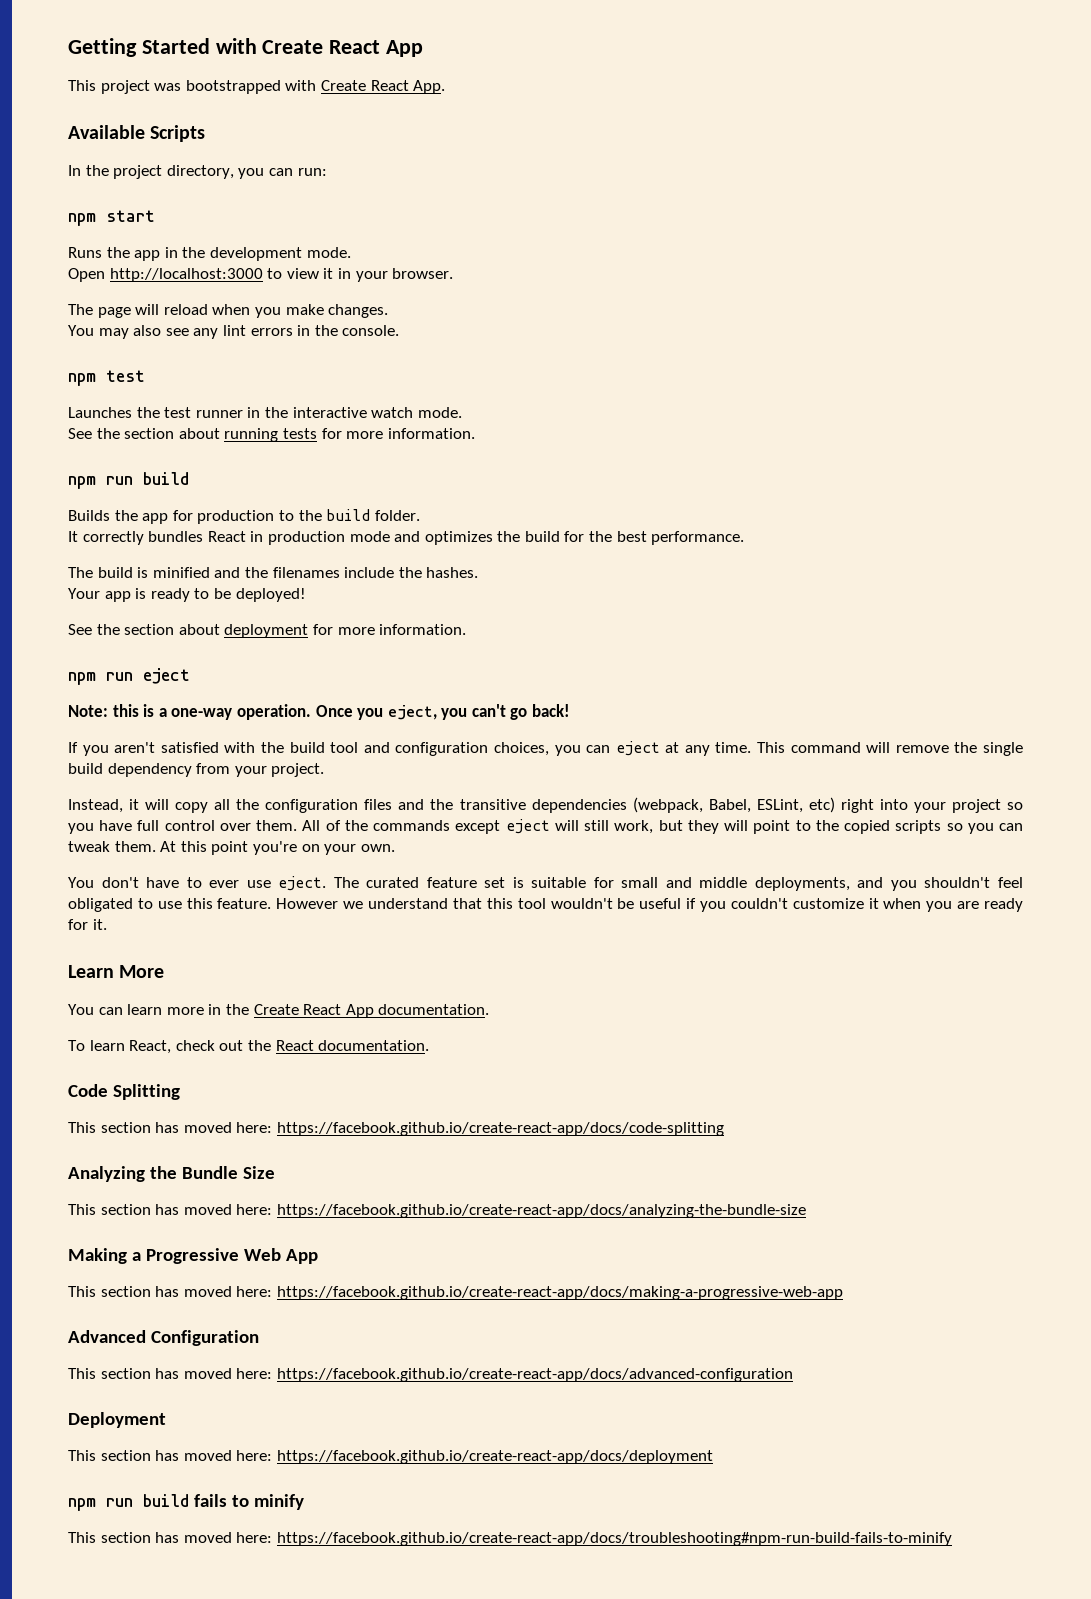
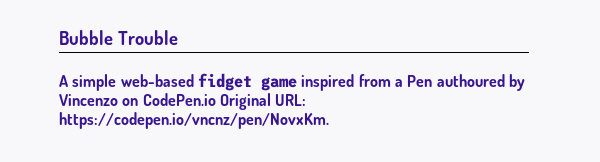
- Getting Started with Create React App
- This project was bootstrapped with Create React App.
- Available Scripts
- In the project directory, you can run:
- npm start
- Runs the app in the development mode.
- Open http://localhost:3000 to view it in your browser.
- The page will reload when you make changes.
- You may also see any lint errors in the console.
- npm test
- Launches the test runner in the interactive watch mode.
- See the section about running tests for more information.
- npm run build
- Builds the app for production to the build folder.
- It correctly bundles React in production mode and optimizes the build for the best performance.
- The build is minified and the filenames include the hashes.
- Your app is ready to be deployed!
- See the section about deployment for more information.
- npm run eject
- Note: this is a one-way operation. Once you eject, you can't go back!
- If you aren't satisfied with the build tool and configuration choices, you can eject at any time. This command will remove the single build dependency from your project.
- Instead, it will copy all the configuration files and the transitive dependencies (webpack, Babel, ESLint, etc) right into your project so you have full control over them. All of the commands except eject will still work, but they will point to the copied scripts so you can tweak them. At this point you're on your own.
- You don't have to ever use eject. The curated feature set is suitable for small and middle deployments, and you shouldn't feel obligated to use this feature. However we understand that this tool wouldn't be useful if you couldn't customize it when you are ready for it.
- Learn More
- You can learn more in the Create React App documentation.
- To learn React, check out the React documentation.
- Code Splitting
- This section has moved here: https://facebook.github.io/create-react-app/docs/code-splitting
- Analyzing the Bundle Size
- This section has moved here: https://facebook.github.io/create-react-app/docs/analyzing-the-bundle-size
- Making a Progressive Web App
- This section has moved here: https://facebook.github.io/create-react-app/docs/making-a-progressive-web-app
- Advanced Configuration
- This section has moved here: https://facebook.github.io/create-react-app/docs/advanced-configuration
- Deployment
- This section has moved here: https://facebook.github.io/create-react-app/docs/deployment
- npm run build fails to minify
- This section has moved here: https://facebook.github.io/create-react-app/docs/troubleshooting#npm-run-build-fails-to-minify
+ Bubble Trouble
+ A simple web-based fidget game inspired from a Pen authoured by Vincenzo on CodePen.io Original URL: https://codepen.io/vncnz/pen/NovxKm.

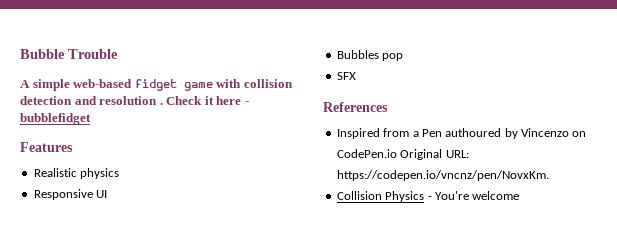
- A simple web-based fidget game inspired from a Pen authoured by Vincenzo on CodePen.io Original URL: https://codepen.io/vncnz/pen/NovxKm.
+ A simple web-based fidget game with collision detection and resolution . Check it here - bubblefidget
+ Features
+ Realistic physics
+ Responsive UI
+ Bubbles pop
+ SFX
+ References
+ Inspired from a Pen authoured by Vincenzo on CodePen.io Original URL: https://codepen.io/vncnz/pen/NovxKm.
+ Collision Physics - You're welcome

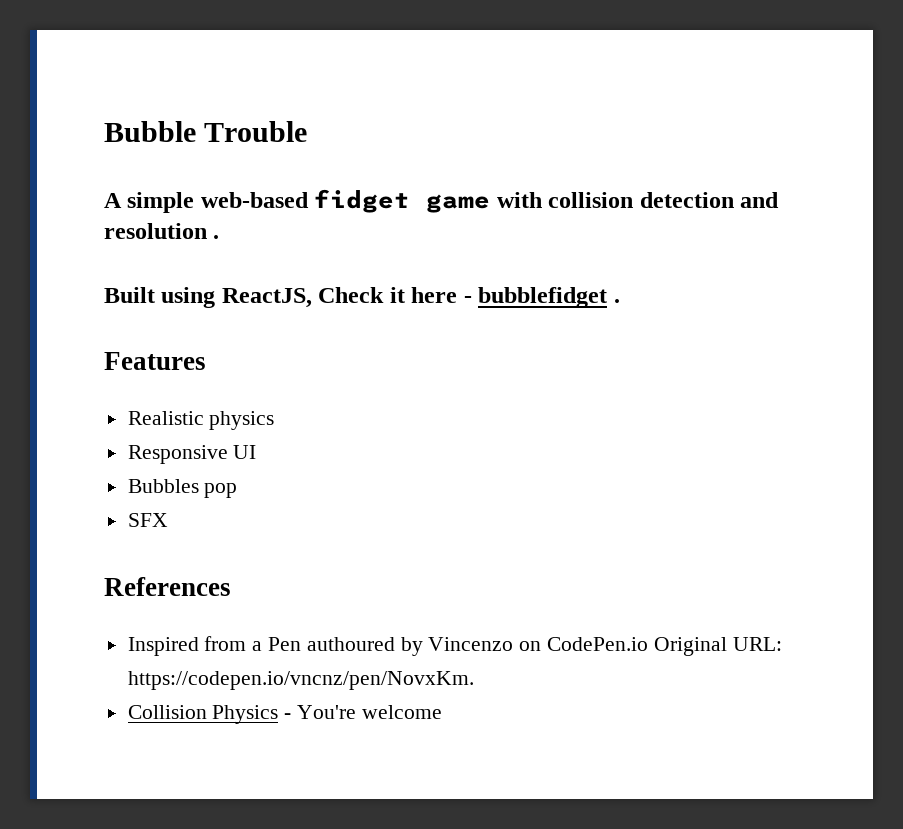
- A simple web-based fidget game with collision detection and resolution . Check it here - bubblefidget
+ A simple web-based fidget game with collision detection and resolution .
+ Built using ReactJS, Check it here - bubblefidget .

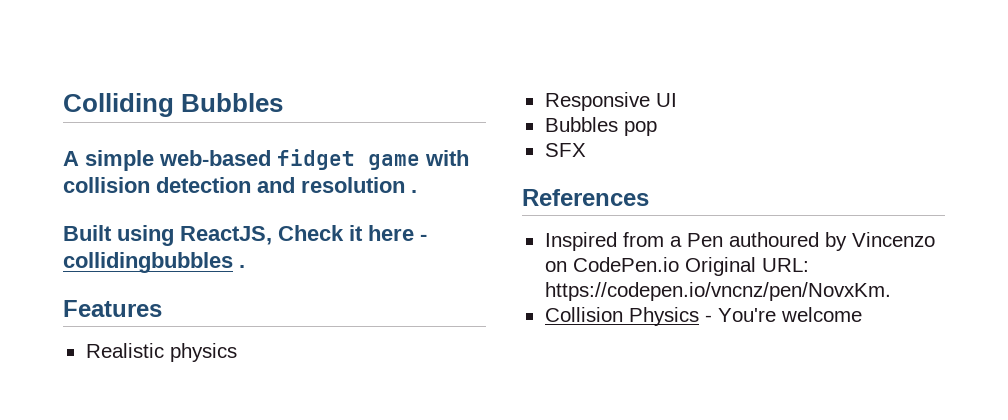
- Bubble Trouble
+ Colliding Bubbles
- Built using ReactJS, Check it here - bubblefidget .
+ Built using ReactJS, Check it here - collidingbubbles .

